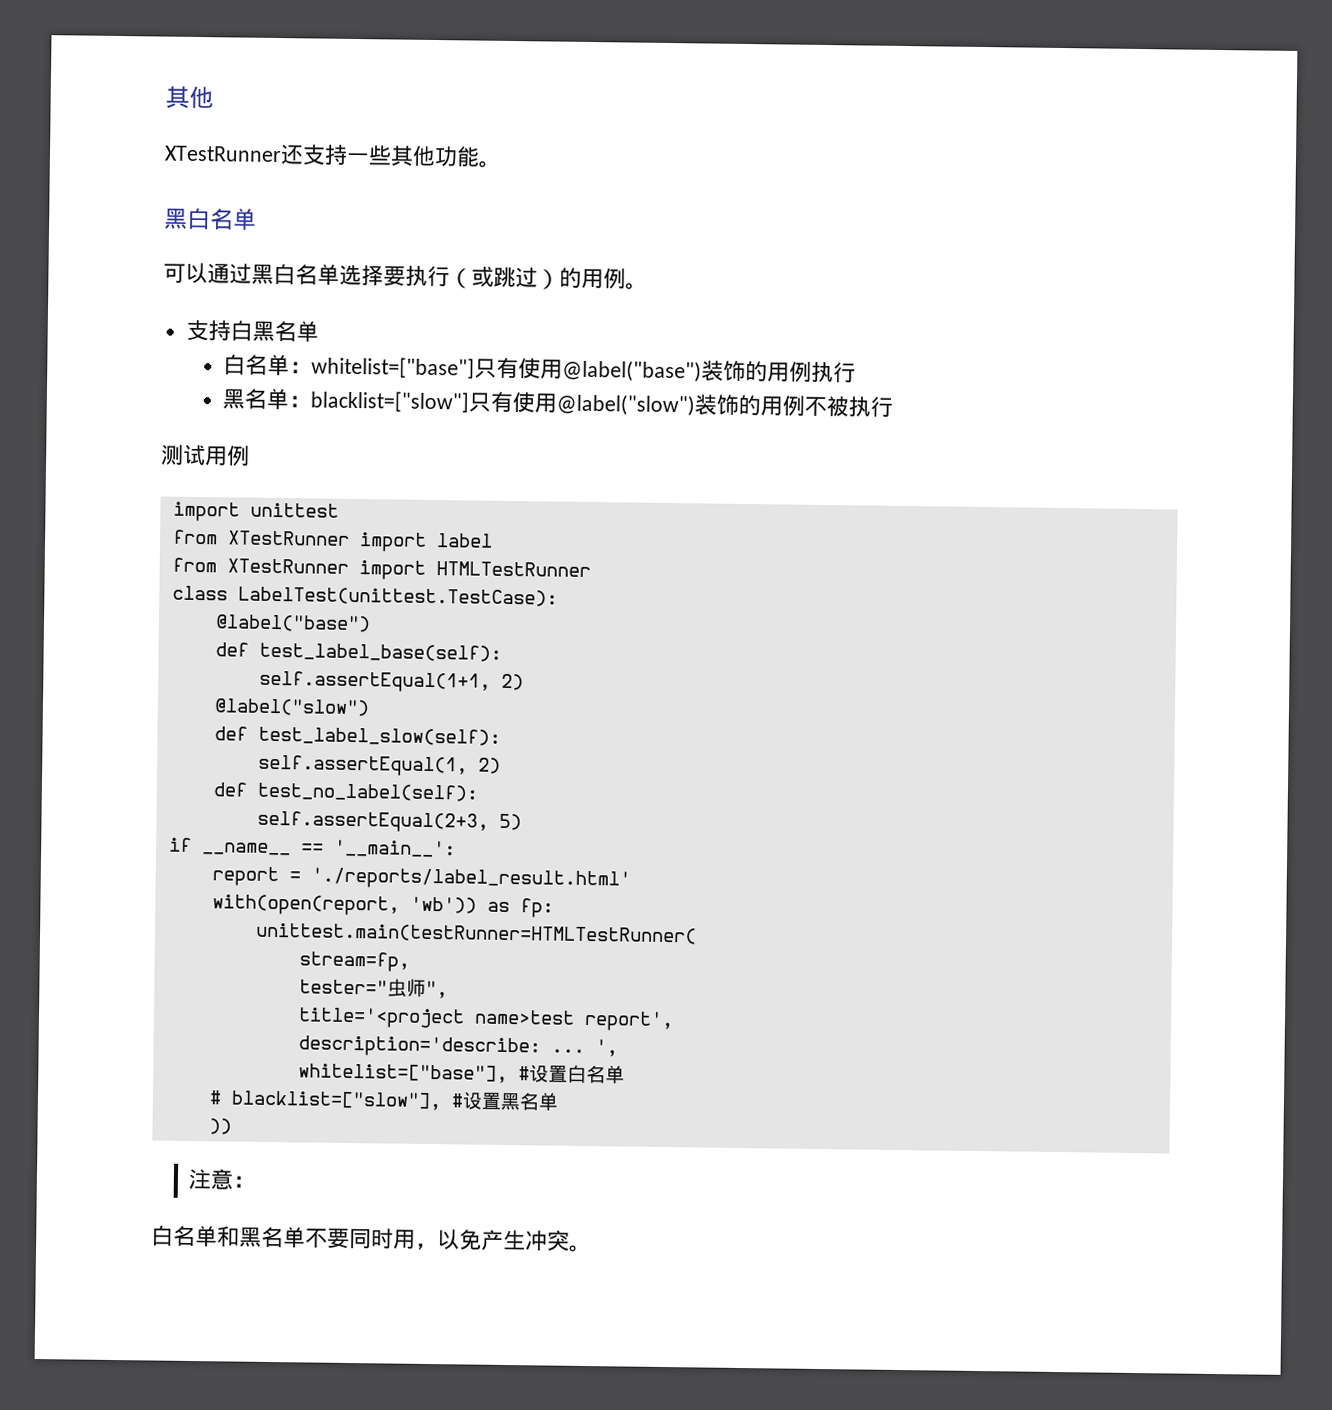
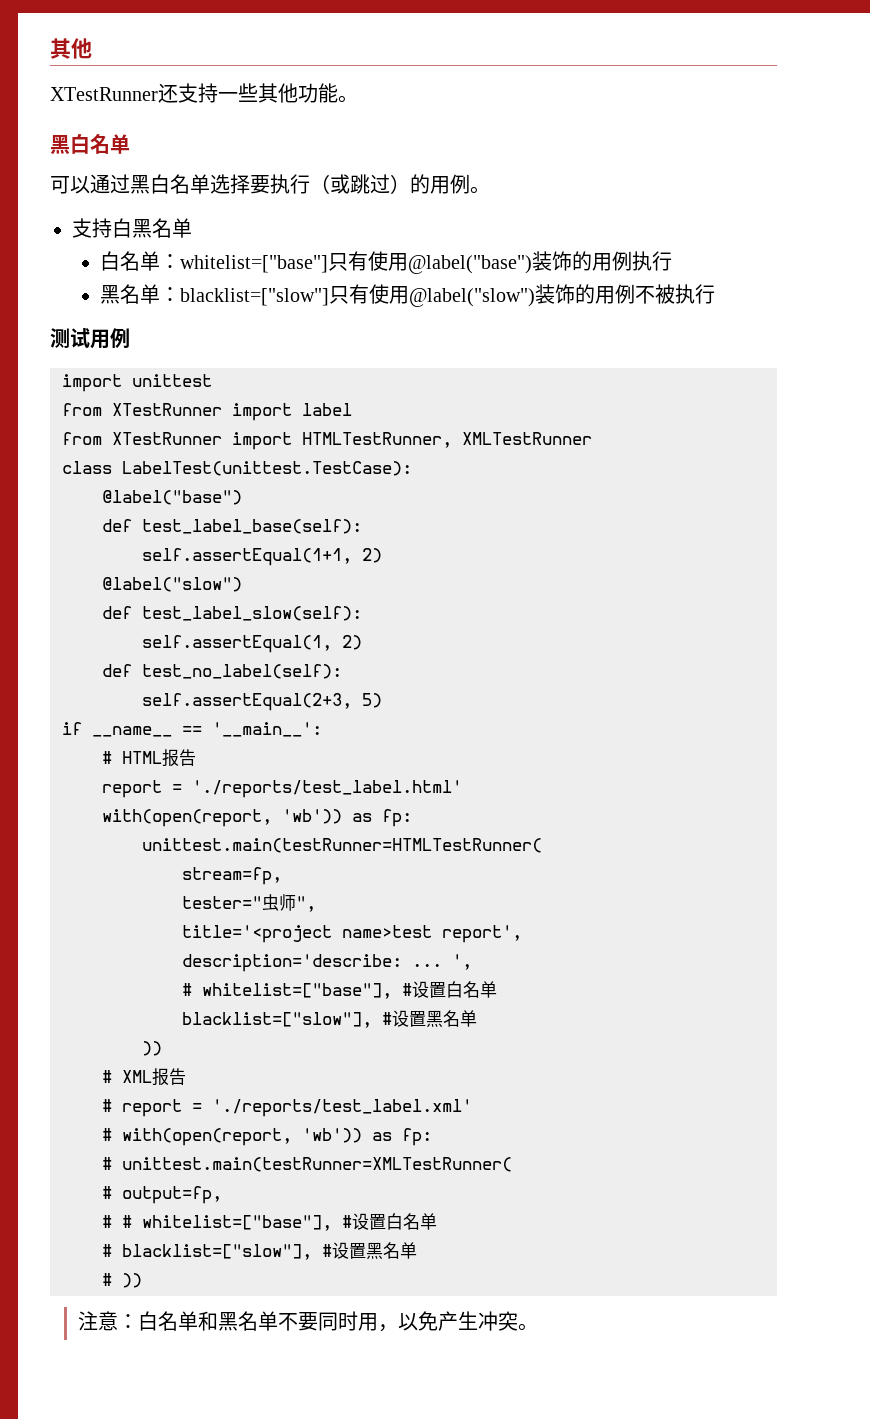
- from XTestRunner import HTMLTestRunner
+ from XTestRunner import HTMLTestRunner, XMLTestRunner
- report = './reports/label_result.html'
+ # HTML报告
+ report = './reports/test_label.html'
  ',
- whitelist=["base"], #设置白名单
+ # whitelist=["base"], #设置白名单
+ blacklist=["slow"], #设置黑名单
+ ))
+ # XML报告
+ # report = './reports/test_label.xml'
+ # with(open(report, 'wb')) as fp:
+ # unittest.main(testRunner=XMLTestRunner(
+ # output=fp,
+ # # whitelist=["base"], #设置白名单
- ))
+ # ))
- 注意：
- 白名单和黑名单不要同时用，以免产生冲突。
+ 注意：白名单和黑名单不要同时用，以免产生冲突。

